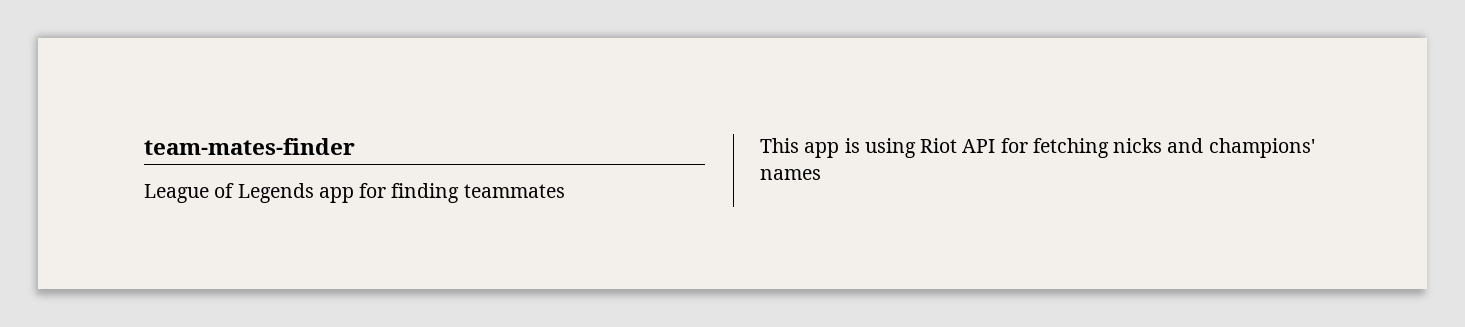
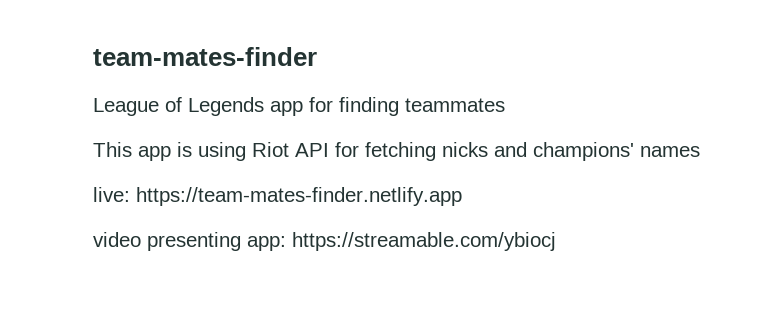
+ live: https://team-mates-finder.netlify.app
+ video presenting app: https://streamable.com/ybiocj

